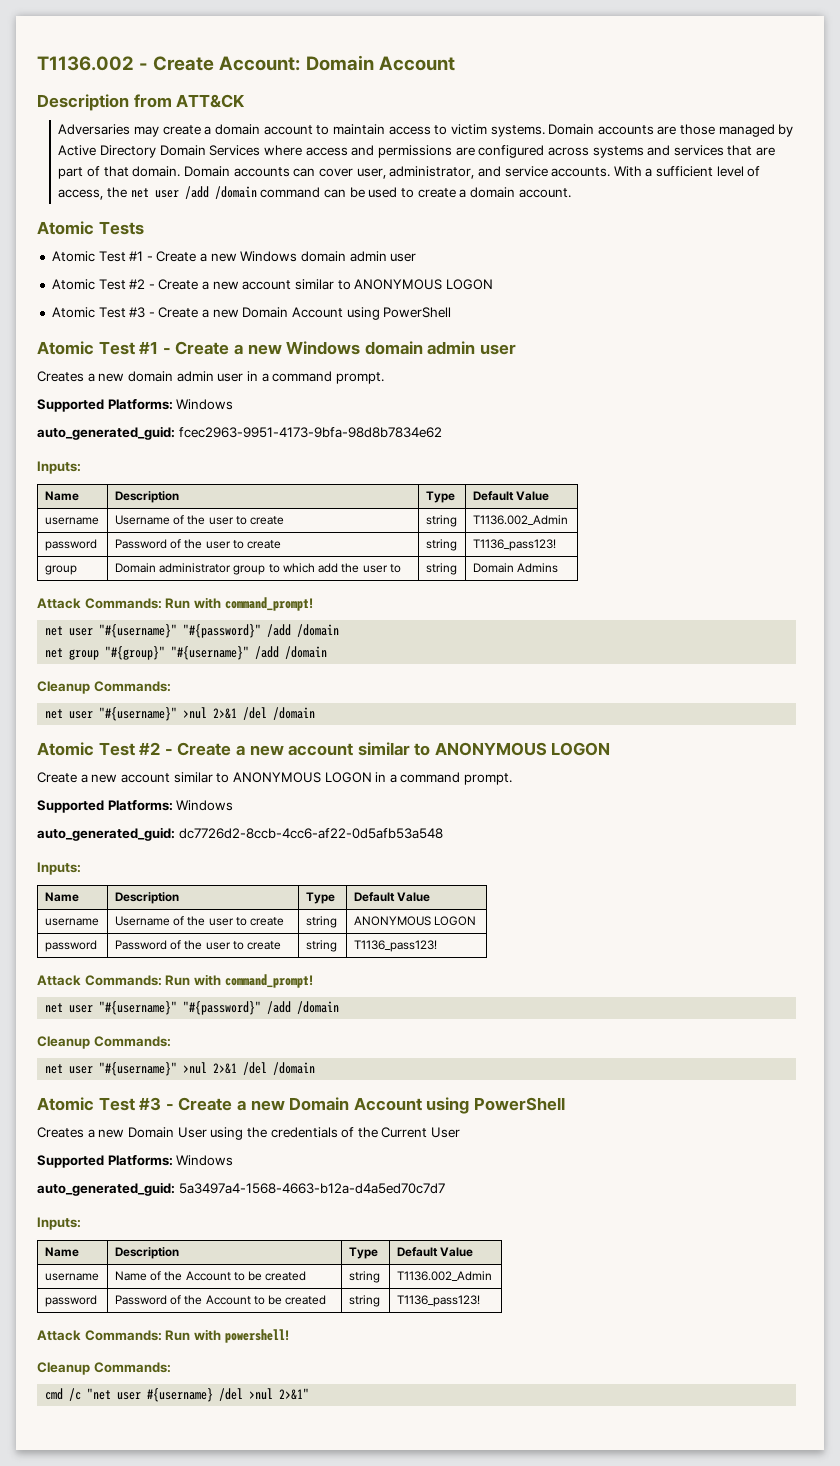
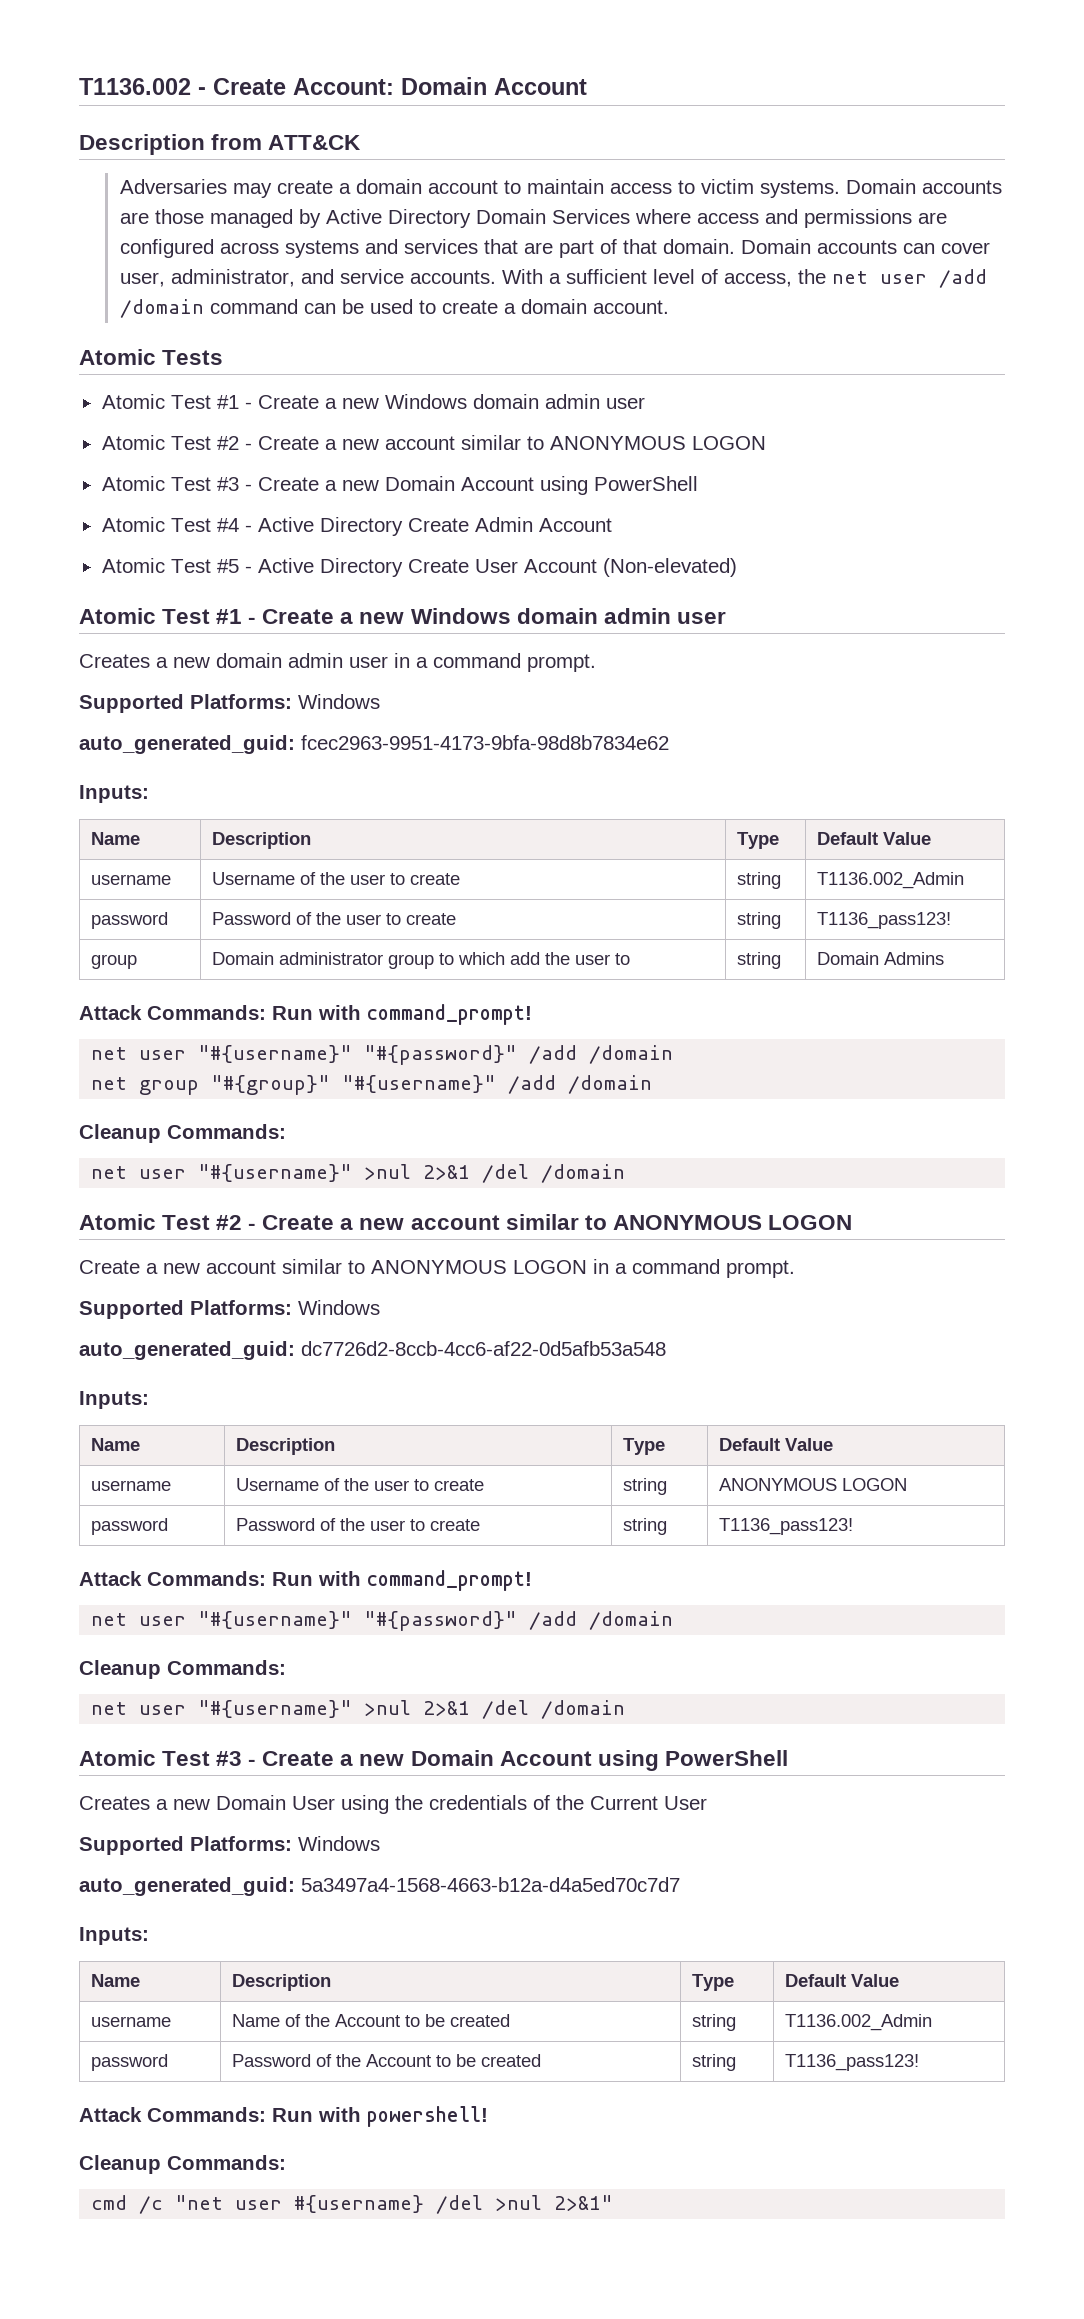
+ Atomic Test #4 - Active Directory Create Admin Account
+ Atomic Test #5 - Active Directory Create User Account (Non-elevated)

